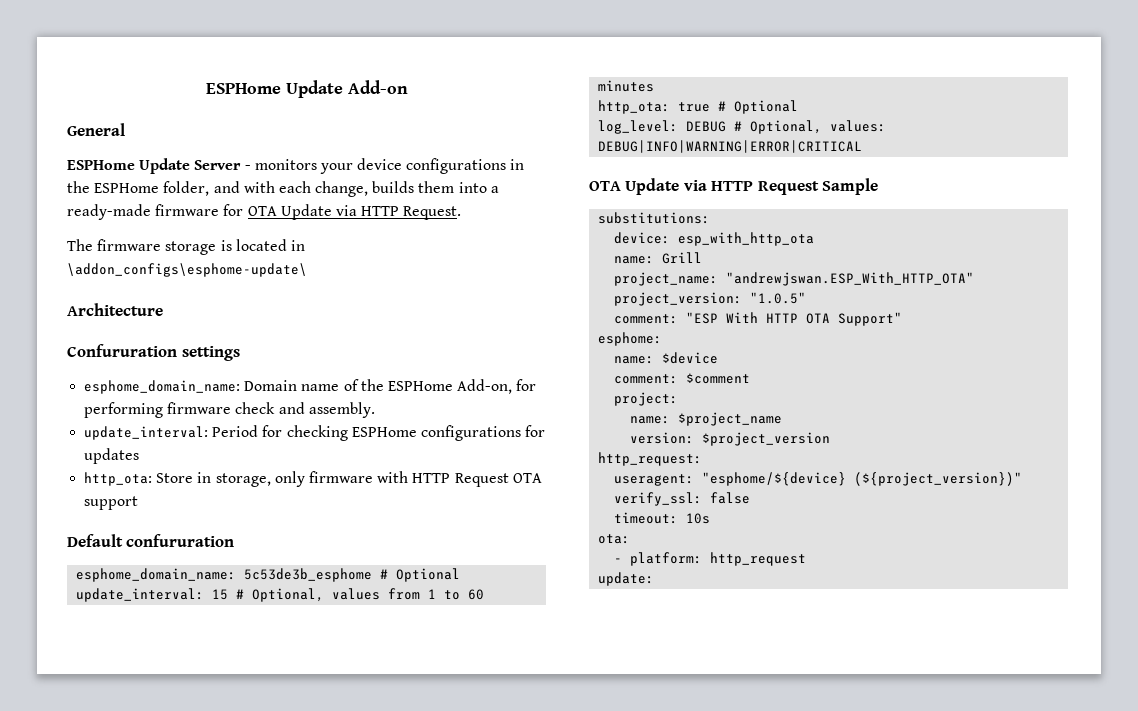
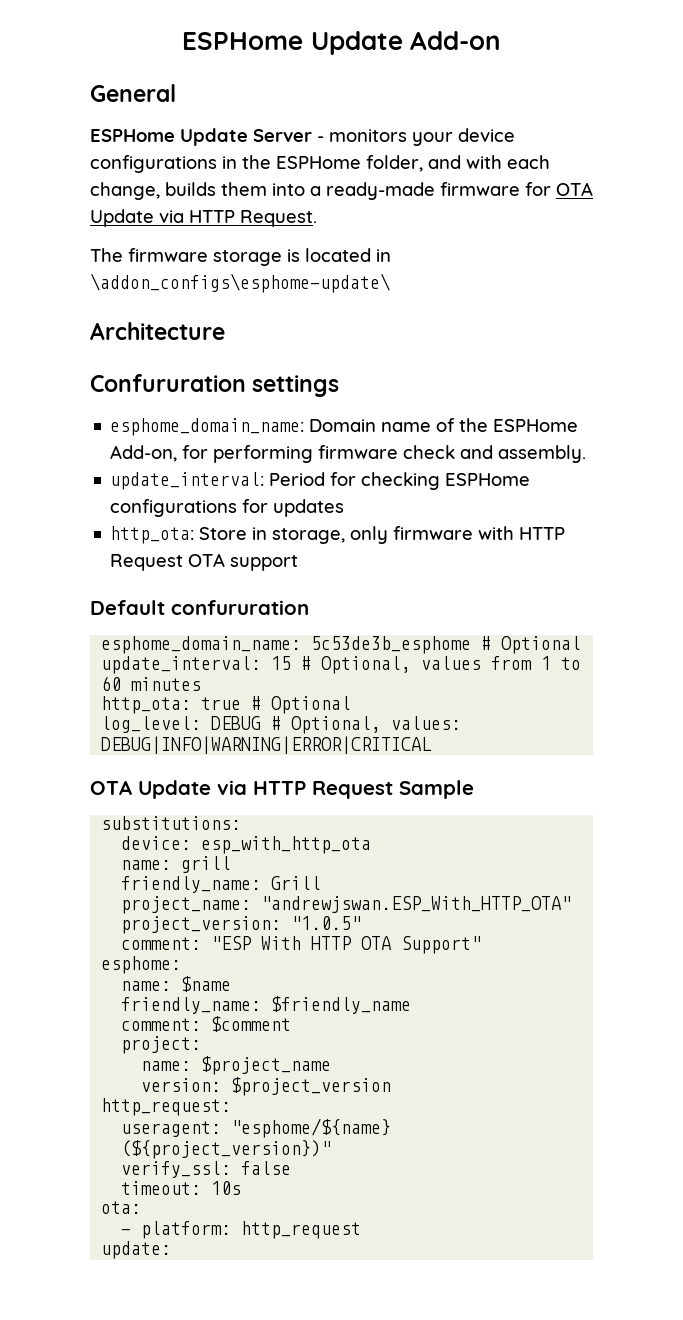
- name: Grill
+ name: grill
+ friendly_name: Grill
- name: $device
+ name: $name
+ friendly_name: $friendly_name
- useragent: "esphome/${device} (${project_version})"
+ useragent: "esphome/${name} (${project_version})"

